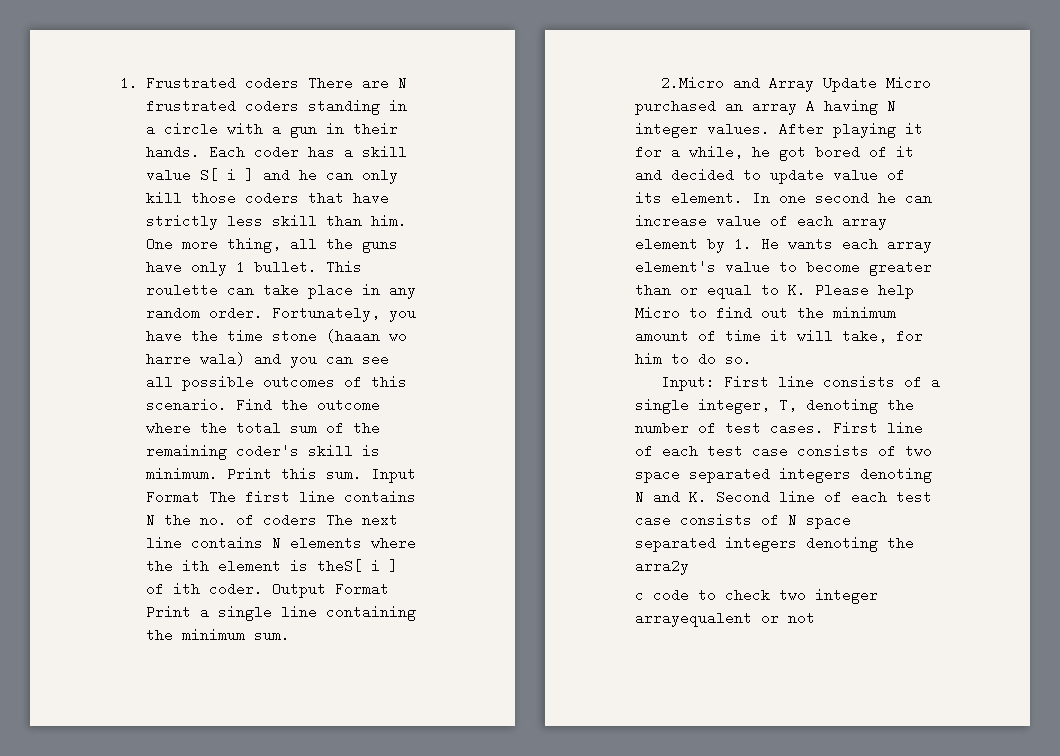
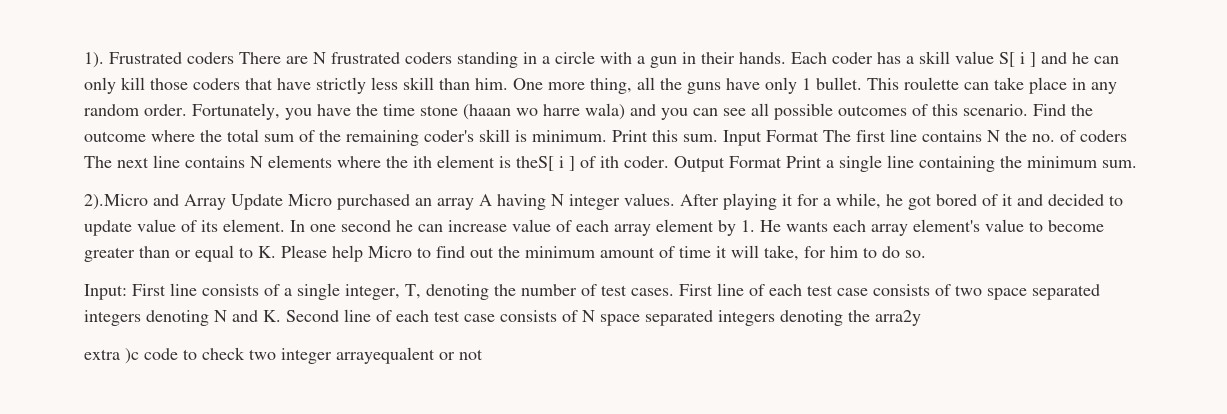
- 1. Frustrated coders There are N frustrated coders standing in a circle with a gun in their hands.
+ 1). Frustrated coders There are N frustrated coders standing in a circle with a gun in their hands.
- 2.Micro and Array Update Micro purchased an array A having N integer values.
+ 2).Micro and Array Update Micro purchased an array A having N integer values.
- c code to check two integer arrayequalent or not
+ extra )c code to check two integer arrayequalent or not

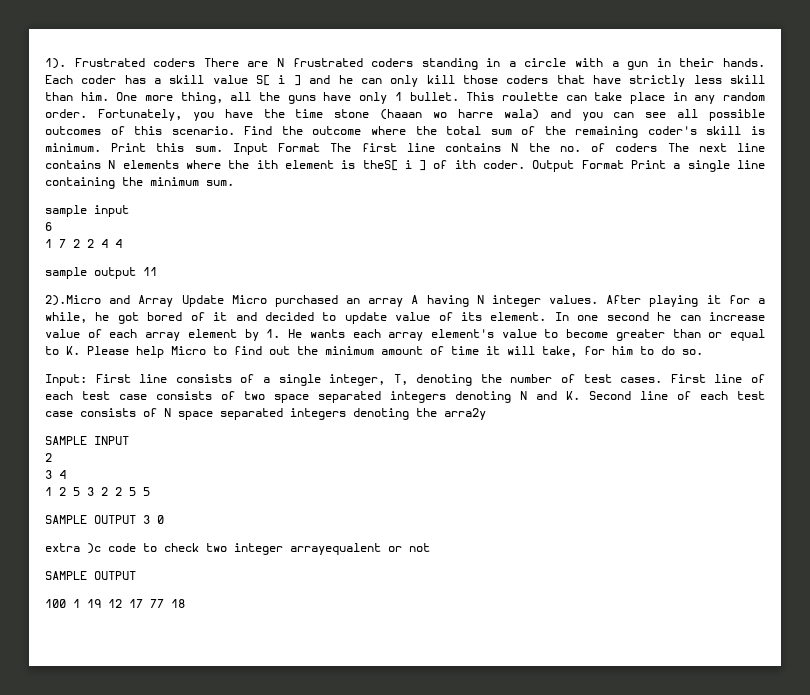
+ sample input
+ 6
+ 1 7 2 2 4 4
+ sample output 11
+ SAMPLE INPUT
+ 2
+ 3 4
+ 1 2 5 3 2 2 5 5
+ SAMPLE OUTPUT 3 0
  extra )c code to check two integer arrayequalent or not
+ SAMPLE OUTPUT
+ 100 1 19 12 17 77 18

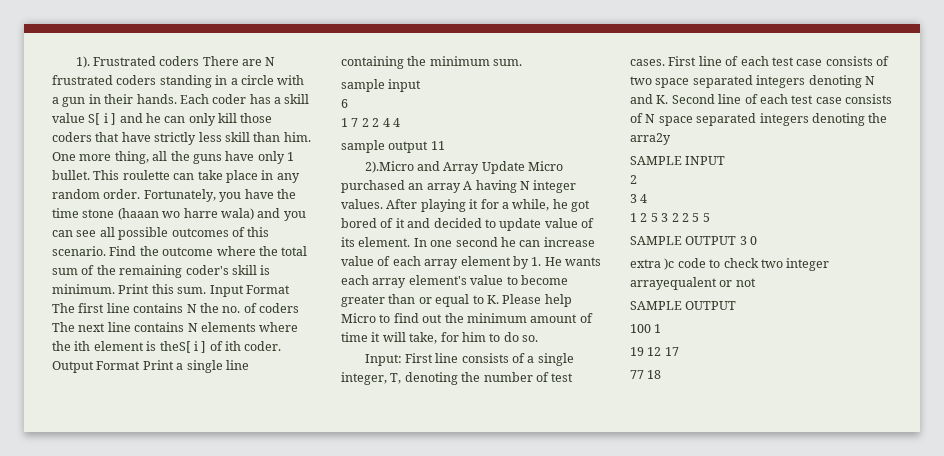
- 100 1 19 12 17 77 18
+ 100 1
+ 19 12 17
+ 77 18

